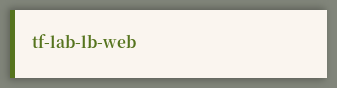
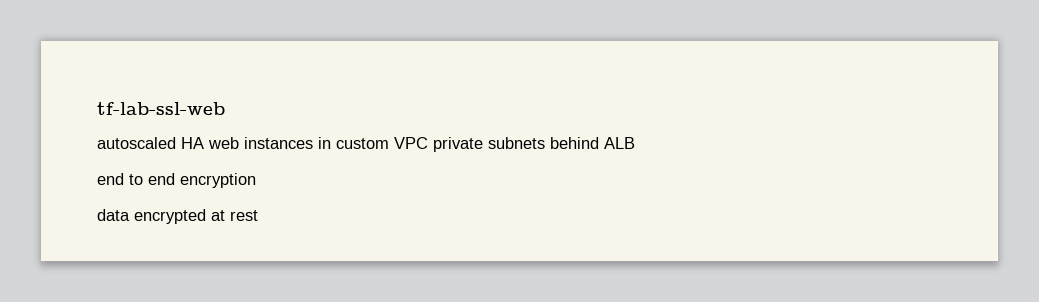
- tf-lab-lb-web
+ tf-lab-ssl-web
+ autoscaled HA web instances in custom VPC private subnets behind ALB
+ end to end encryption
+ data encrypted at rest

